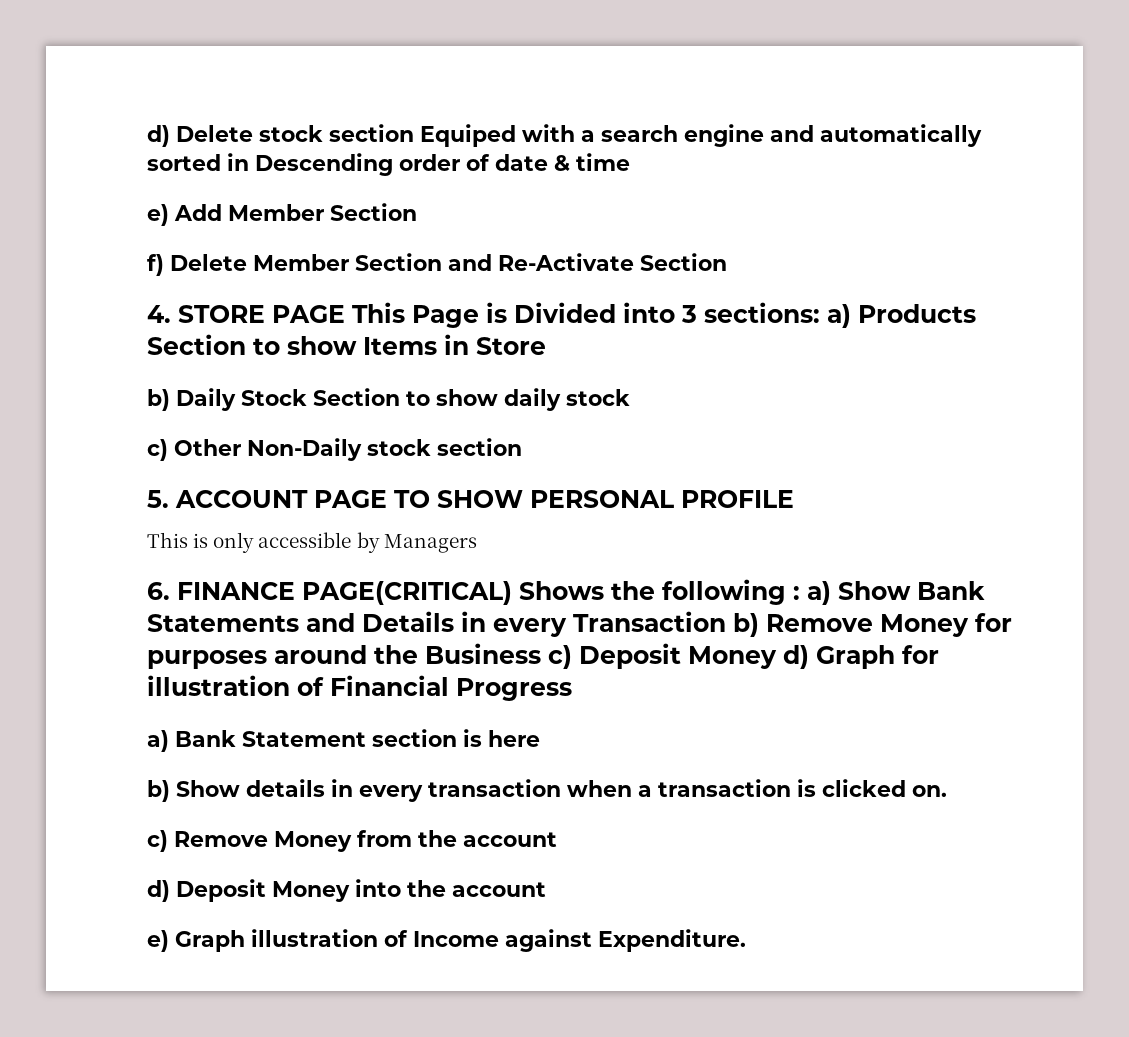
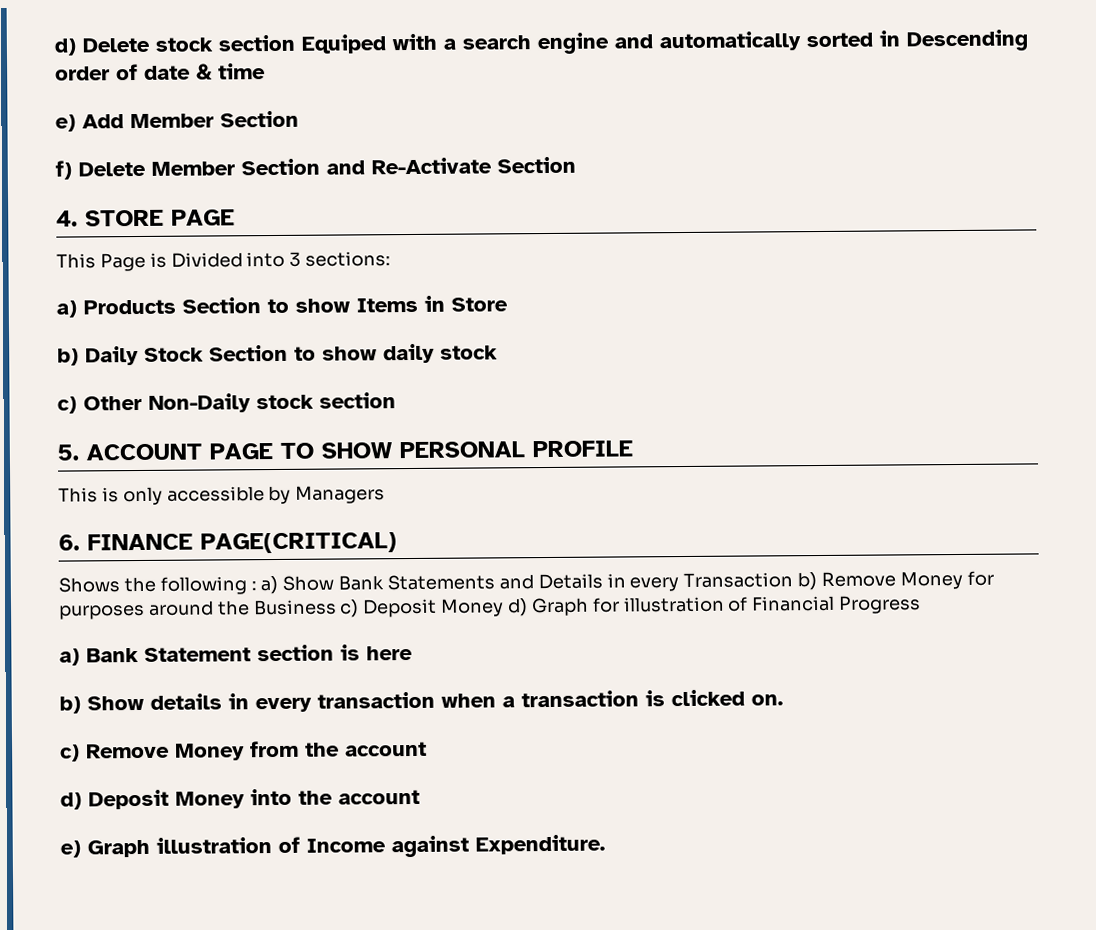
- 4. STORE PAGE This Page is Divided into 3 sections: a) Products Section to show Items in Store
+ 4. STORE PAGE
+ This Page is Divided into 3 sections:
+ a) Products Section to show Items in Store
- 6. FINANCE PAGE(CRITICAL) Shows the following : a) Show Bank Statements and Details in every Transaction b) Remove Money for purposes around the Business c) Deposit Money d) Graph for illustration of Financial Progress
+ 6. FINANCE PAGE(CRITICAL)
+ Shows the following : a) Show Bank Statements and Details in every Transaction b) Remove Money for purposes around the Business c) Deposit Money d) Graph for illustration of Financial Progress

